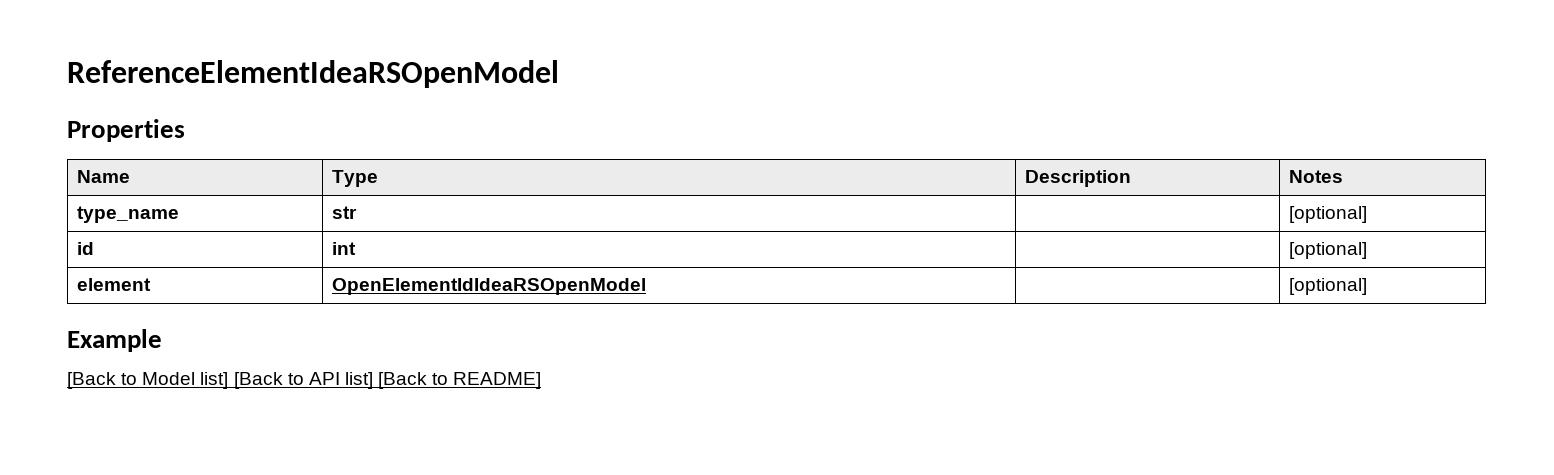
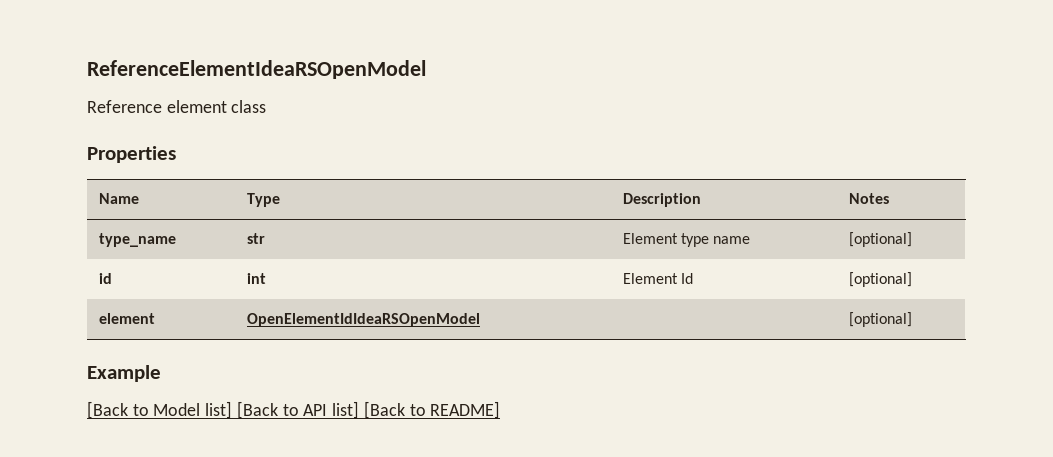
+ Reference element class
- type_name | str | | [optional]
+ type_name | str | Element type name | [optional]
- id | int | | [optional]
+ id | int | Element Id | [optional]

